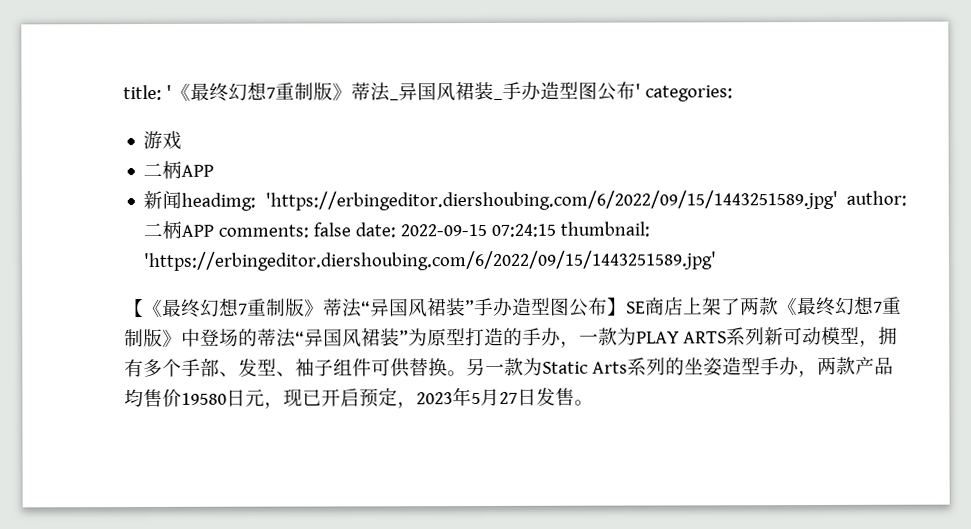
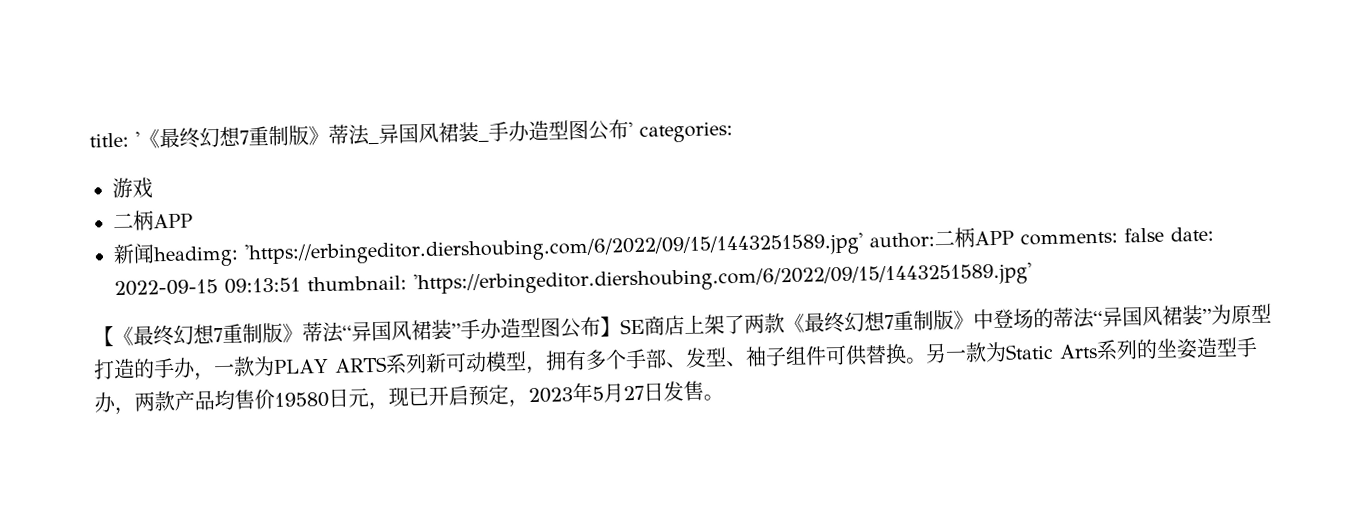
- 新闻headimg: 'https://erbingeditor.diershoubing.com/6/2022/09/15/1443251589.jpg' author:二柄APP comments: false date: 2022-09-15 07:24:15 thumbnail: 'https://erbingeditor.diershoubing.com/6/2022/09/15/1443251589.jpg'
+ 新闻headimg: 'https://erbingeditor.diershoubing.com/6/2022/09/15/1443251589.jpg' author:二柄APP comments: false date: 2022-09-15 09:13:51 thumbnail: 'https://erbingeditor.diershoubing.com/6/2022/09/15/1443251589.jpg'

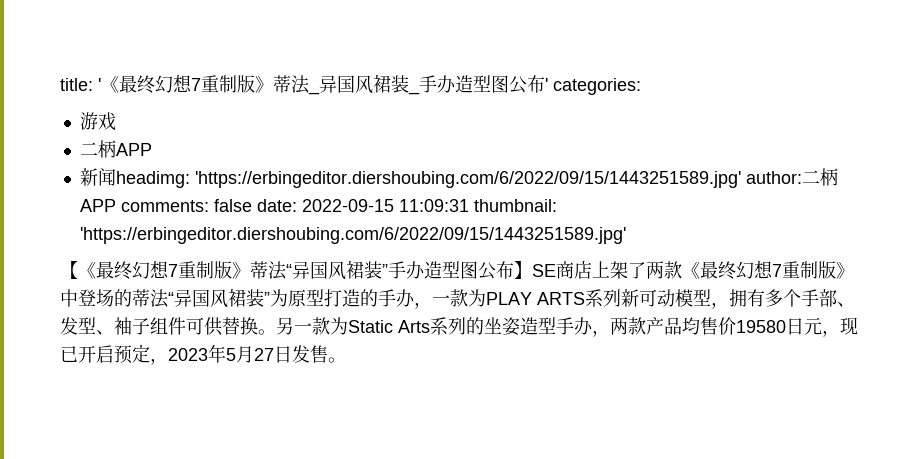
- 新闻headimg: 'https://erbingeditor.diershoubing.com/6/2022/09/15/1443251589.jpg' author:二柄APP comments: false date: 2022-09-15 09:13:51 thumbnail: 'https://erbingeditor.diershoubing.com/6/2022/09/15/1443251589.jpg'
+ 新闻headimg: 'https://erbingeditor.diershoubing.com/6/2022/09/15/1443251589.jpg' author:二柄APP comments: false date: 2022-09-15 11:09:31 thumbnail: 'https://erbingeditor.diershoubing.com/6/2022/09/15/1443251589.jpg'

